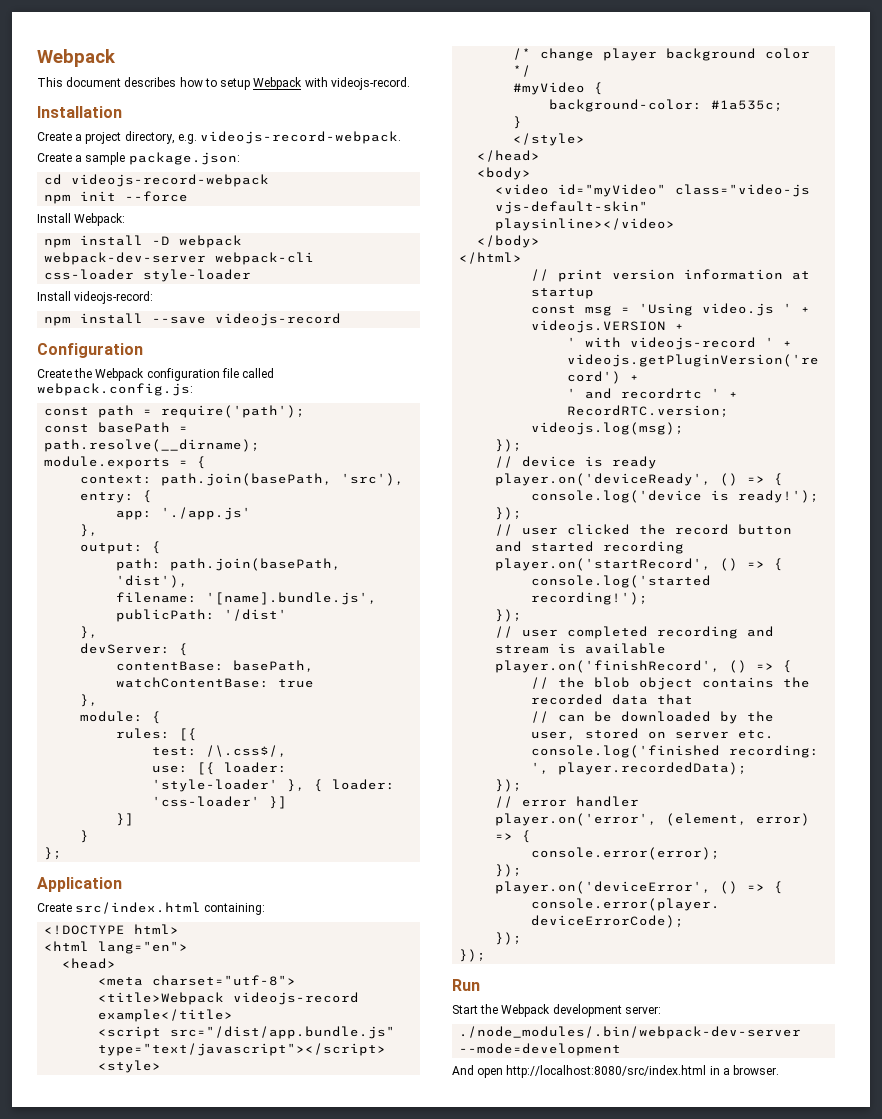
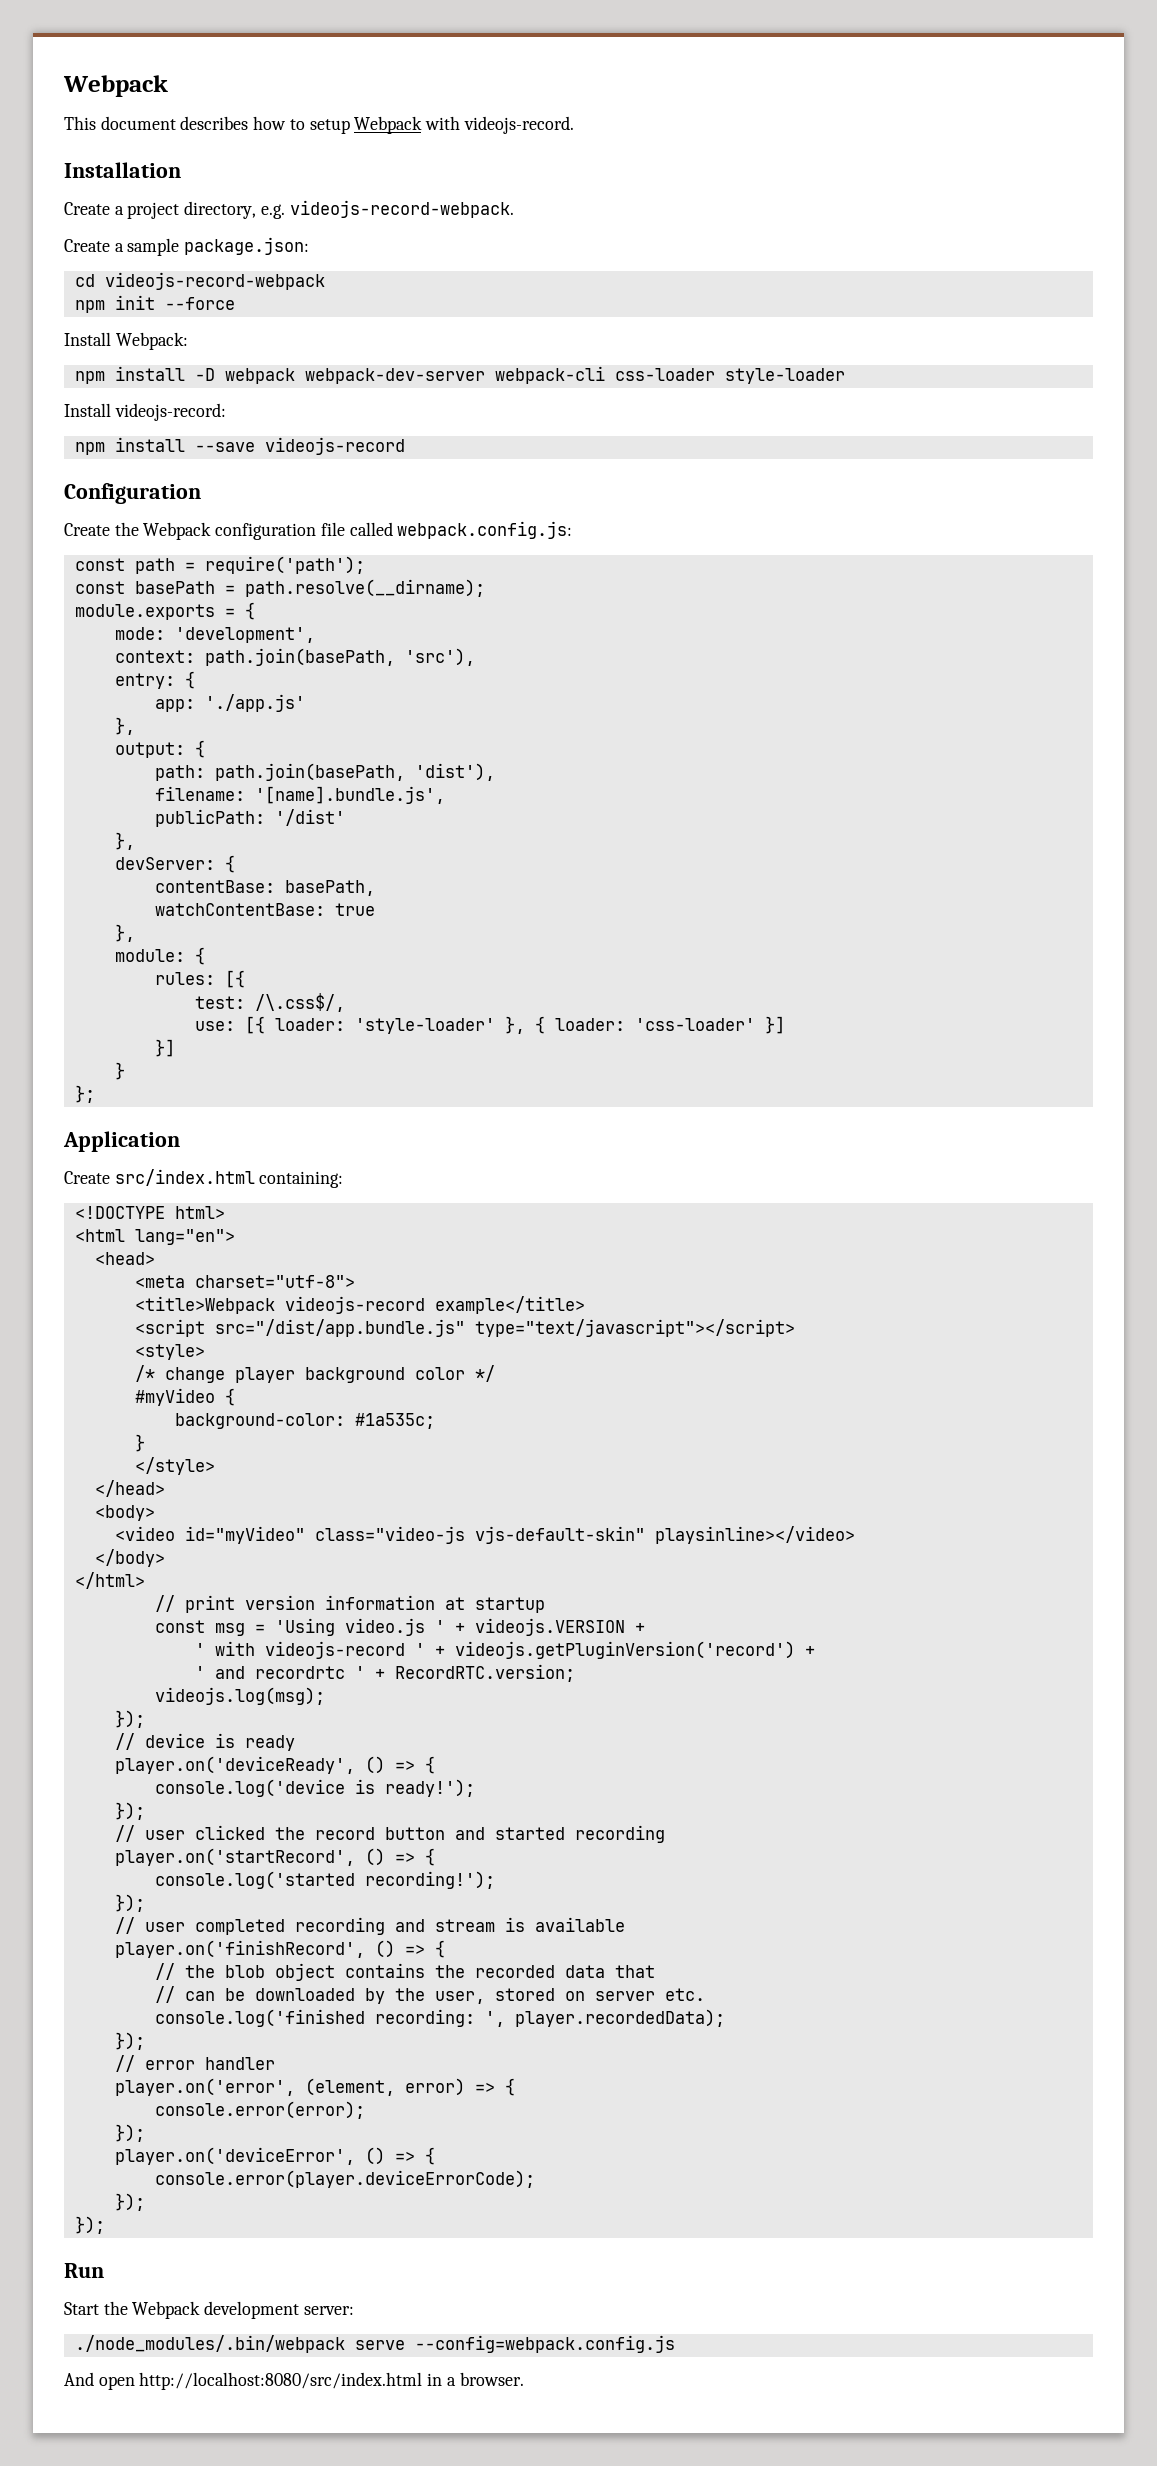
+ mode: 'development',
- ./node_modules/.bin/webpack-dev-server --mode=development
+ ./node_modules/.bin/webpack serve --config=webpack.config.js

